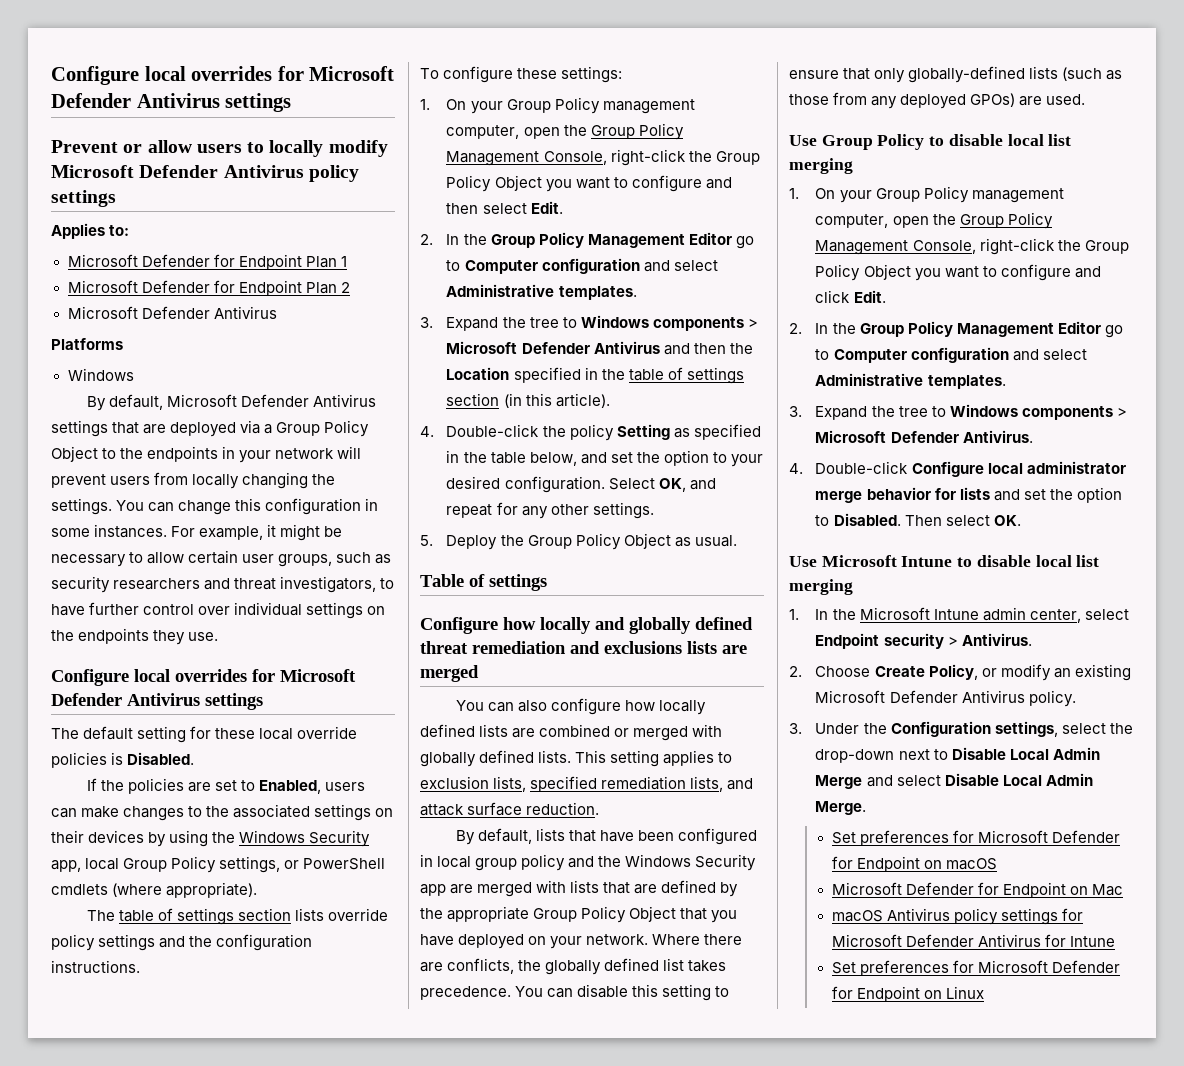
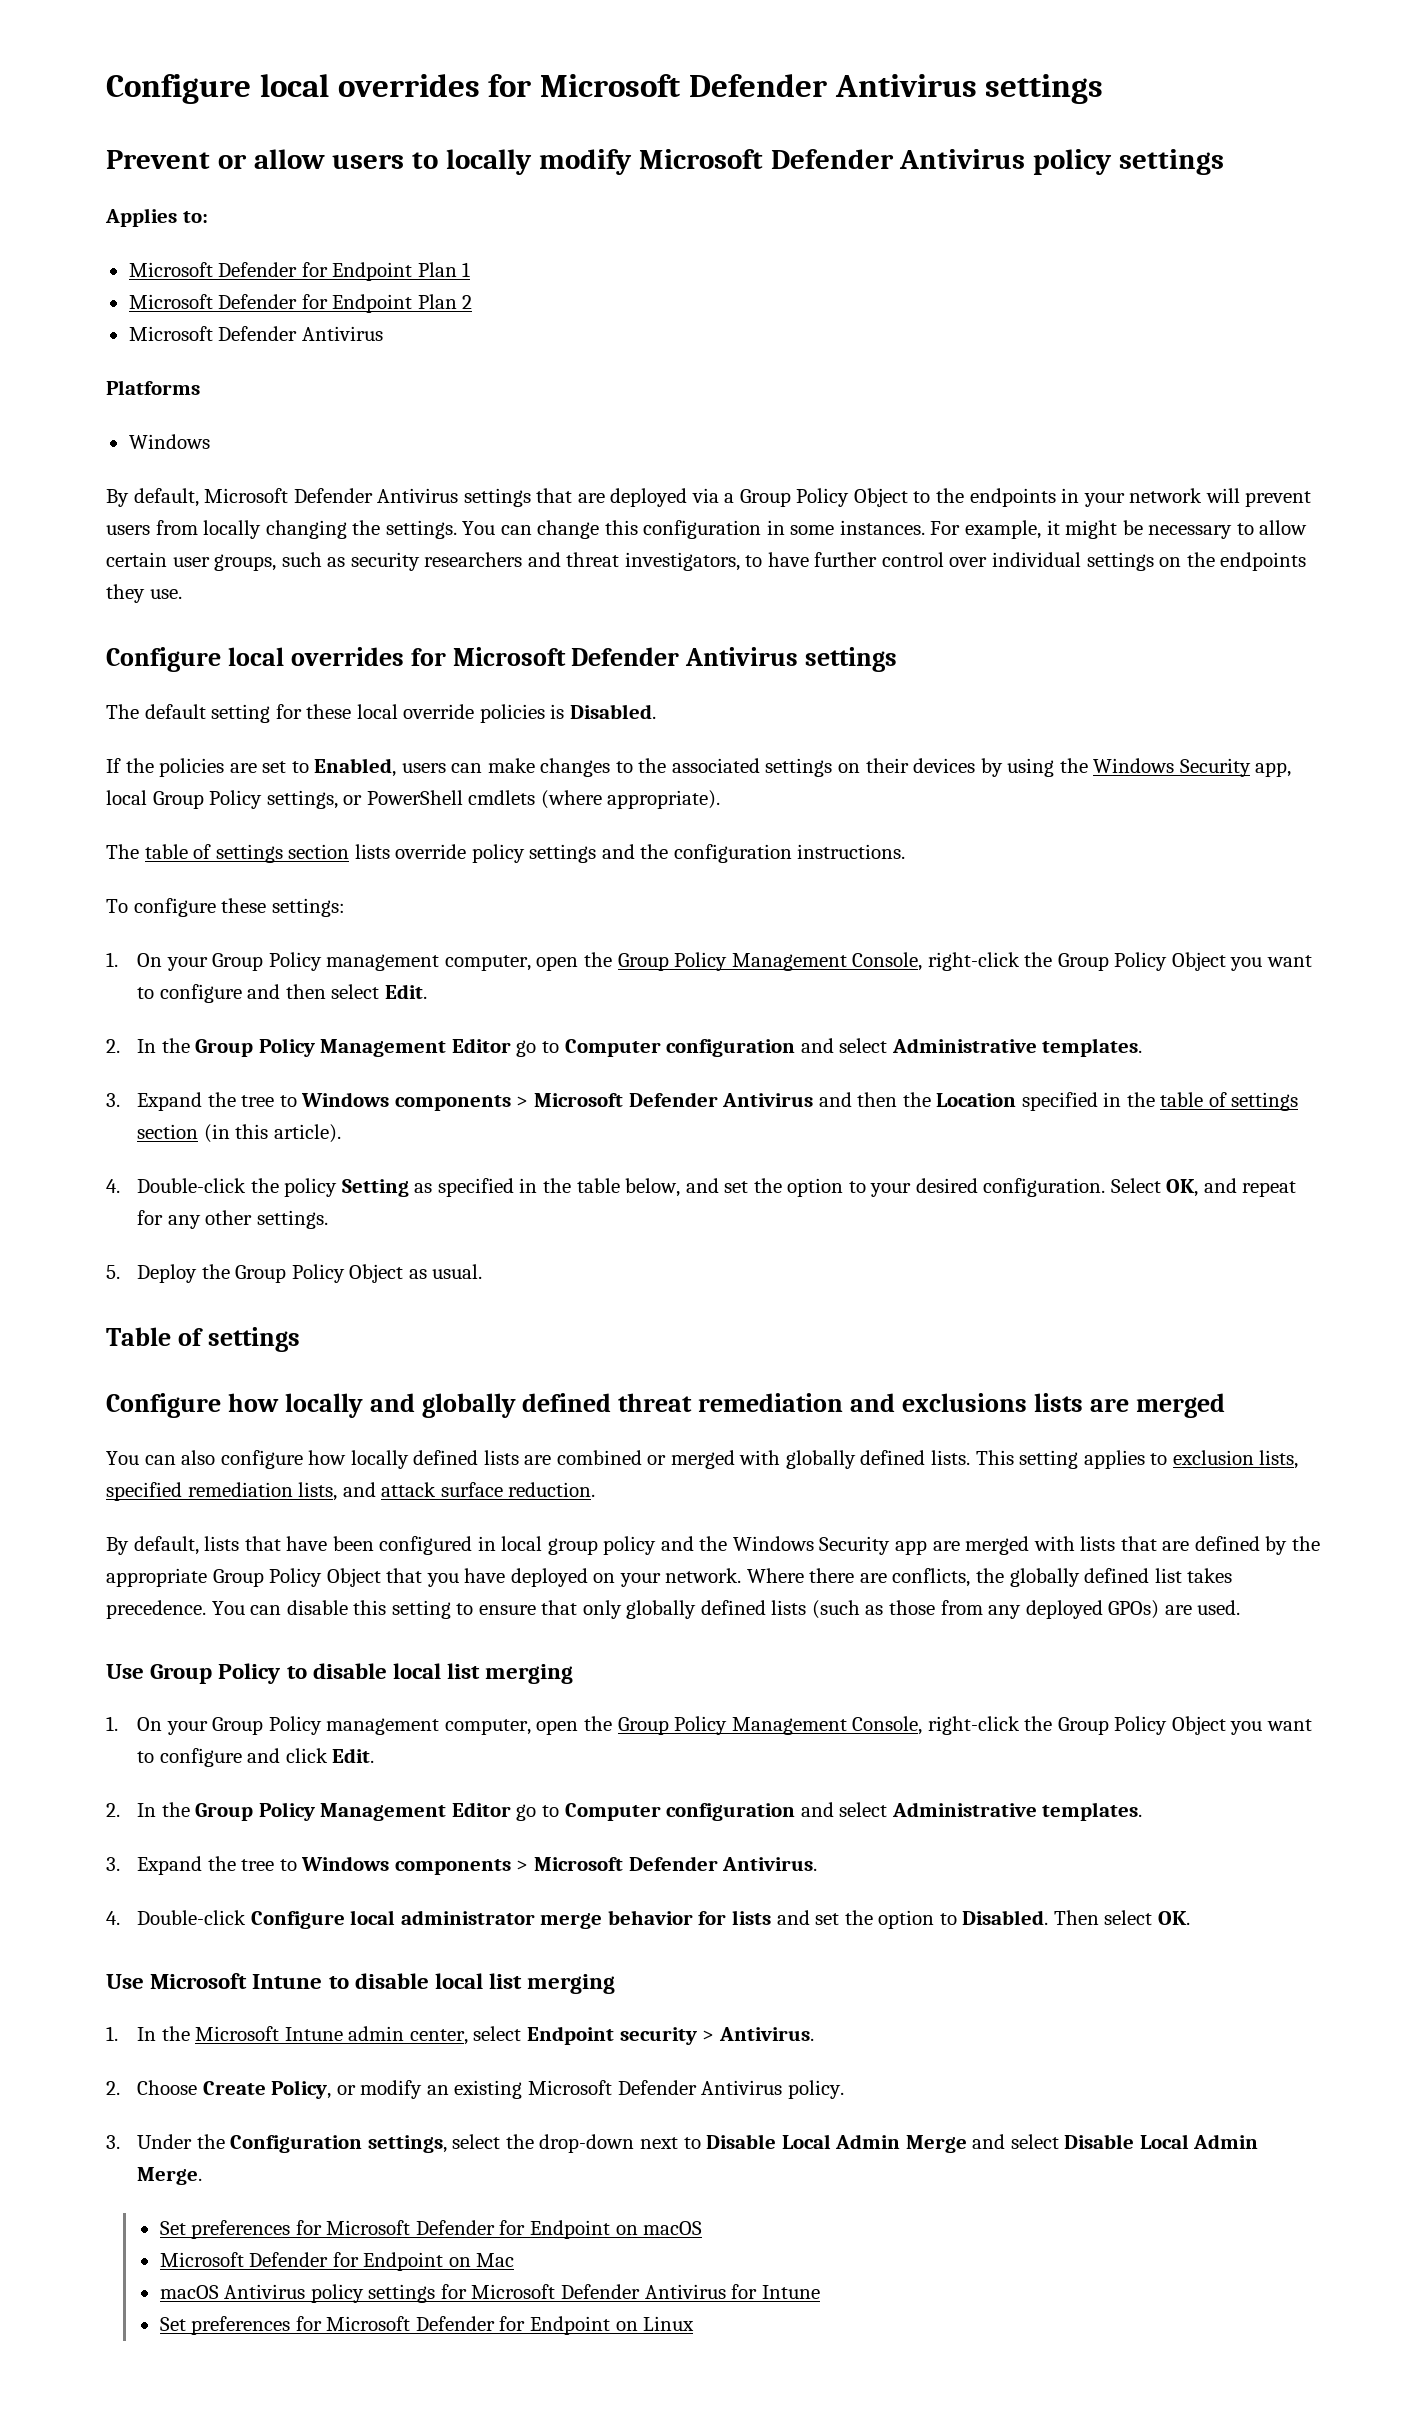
- You can disable this setting to ensure that only globally-defined lists (such as those from any deployed GPOs) are used.
+ You can disable this setting to ensure that only globally defined lists (such as those from any deployed GPOs) are used.

